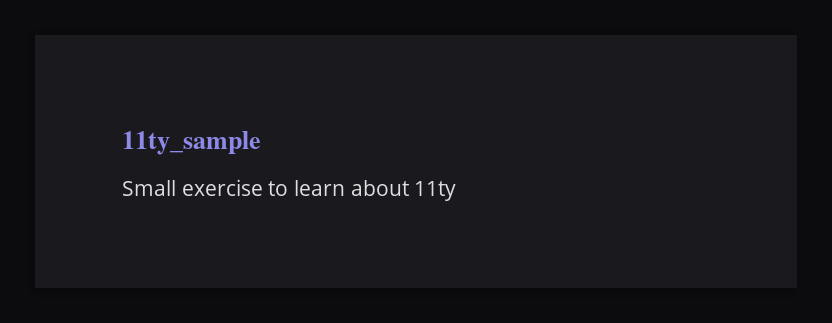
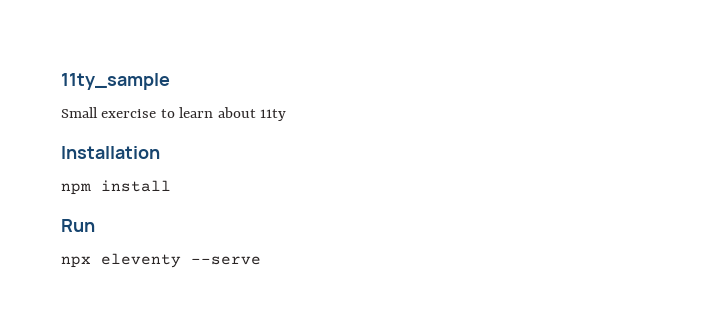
+ Installation
+ npm install
+ Run
+ npx eleventy --serve

